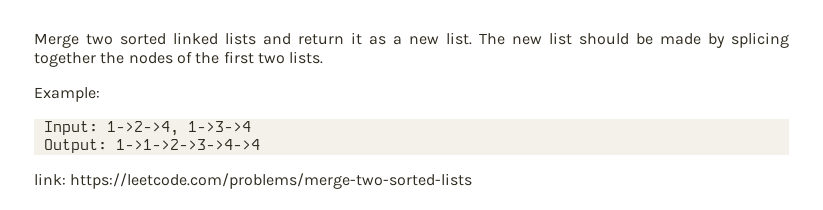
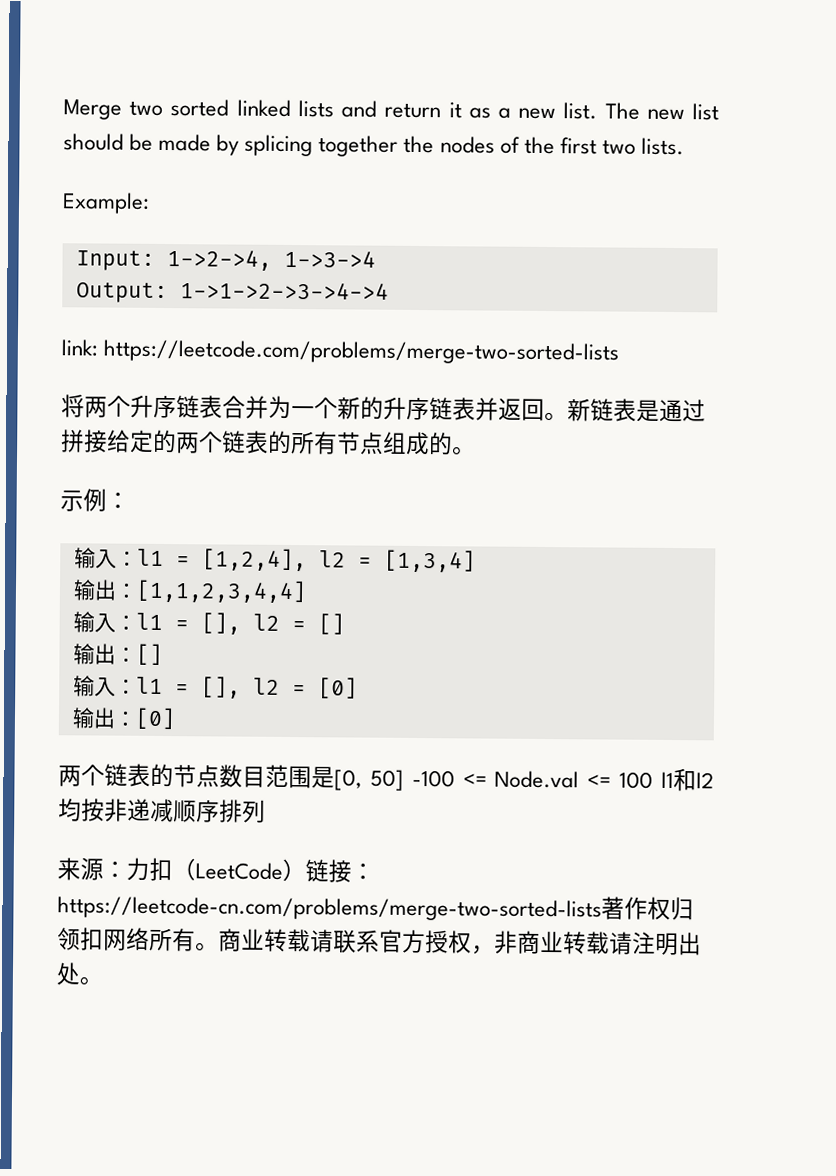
+ 将两个升序链表合并为一个新的升序链表并返回。新链表是通过拼接给定的两个链表的所有节点组成的。
+ 示例：
+ 输入：l1 = [1,2,4], l2 = [1,3,4]
+ 输出：[1,1,2,3,4,4]
+ 输入：l1 = [], l2 = []
+ 输出：[]
+ 输入：l1 = [], l2 = [0]
+ 输出：[0]
+ 两个链表的节点数目范围是[0, 50] -100 <= Node.val <= 100 l1和l2均按非递减顺序排列
+ 来源：力扣（LeetCode）链接：https://leetcode-cn.com/problems/merge-two-sorted-lists著作权归领扣网络所有。商业转载请联系官方授权，非商业转载请注明出处。

